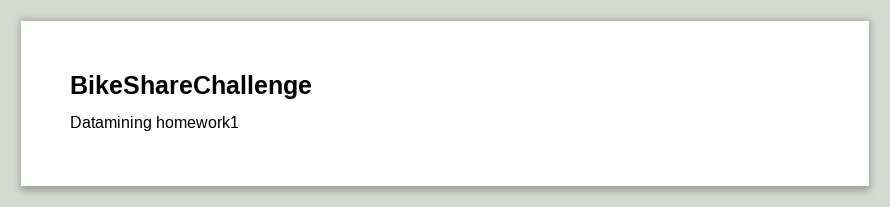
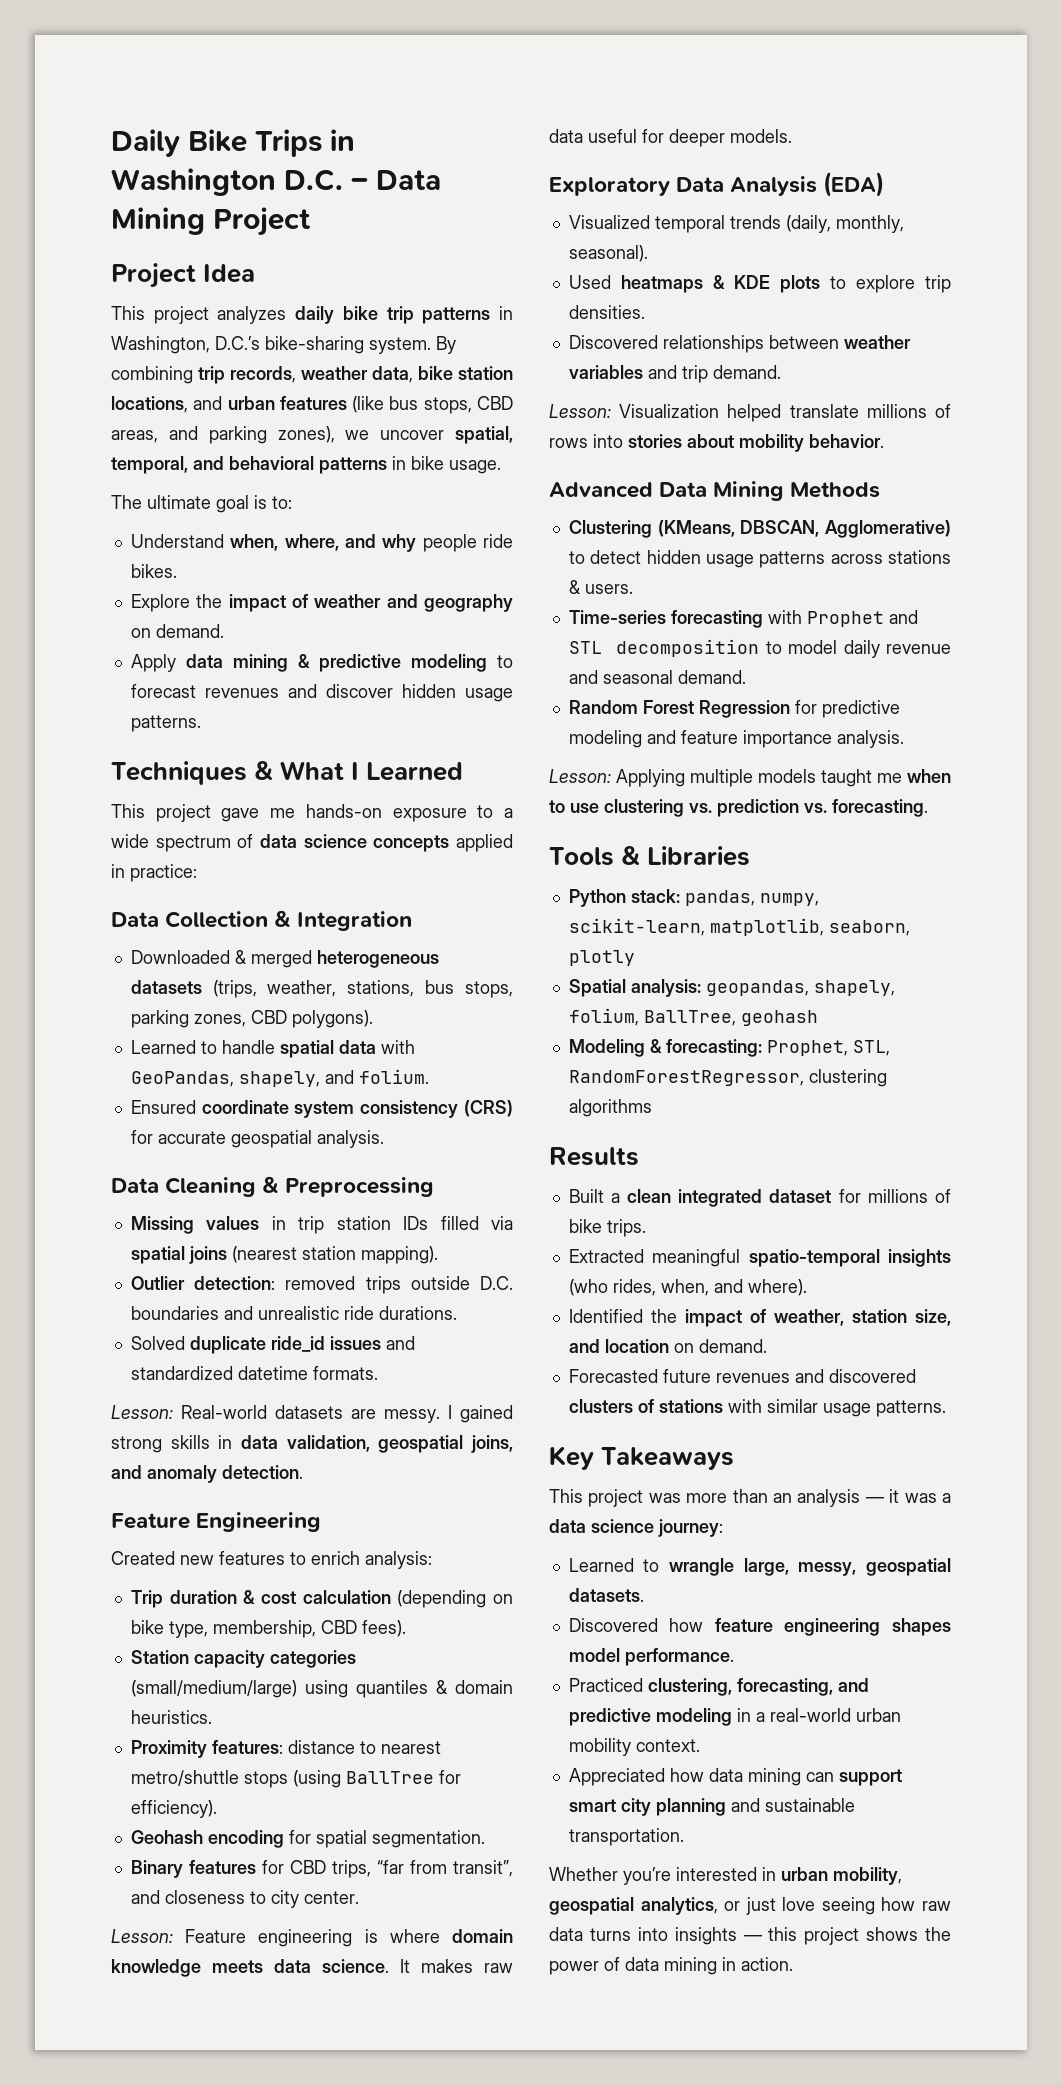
- BikeShareChallenge
- Datamining homework1
+ Daily Bike Trips in Washington D.C. – Data Mining Project
+ Project Idea
+ This project analyzes daily bike trip patterns in Washington, D.C.’s bike-sharing system. By combining trip records, weather data, bike station locations, and urban features (like bus stops, CBD areas, and parking zones), we uncover spatial, temporal, and behavioral patterns in bike usage.
+ The ultimate goal is to:
+ Understand when, where, and why people ride bikes.
+ Explore the impact of weather and geography on demand.
+ Apply data mining & predictive modeling to forecast revenues and discover hidden usage patterns.
+ Techniques & What I Learned
+ This project gave me hands-on exposure to a wide spectrum of data science concepts applied in practice:
+ Data Collection & Integration
+ Downloaded & merged heterogeneous datasets (trips, weather, stations, bus stops, parking zones, CBD polygons).
+ Learned to handle spatial data with GeoPandas, shapely, and folium.
+ Ensured coordinate system consistency (CRS) for accurate geospatial analysis.
+ Data Cleaning & Preprocessing
+ Missing values in trip station IDs filled via spatial joins (nearest station mapping).
+ Outlier detection: removed trips outside D.C. boundaries and unrealistic ride durations.
+ Solved duplicate ride_id issues and standardized datetime formats.
+ Lesson: Real-world datasets are messy. I gained strong skills in data validation, geospatial joins, and anomaly detection.
+ Feature Engineering
+ Created new features to enrich analysis:
+ Trip duration & cost calculation (depending on bike type, membership, CBD fees).
+ Station capacity categories (small/medium/large) using quantiles & domain heuristics.
+ Proximity features: distance to nearest metro/shuttle stops (using BallTree for efficiency).
+ Geohash encoding for spatial segmentation.
+ Binary features for CBD trips, “far from transit”, and closeness to city center.
+ Lesson: Feature engineering is where domain knowledge meets data science. It makes raw data useful for deeper models.
+ Exploratory Data Analysis (EDA)
+ Visualized temporal trends (daily, monthly, seasonal).
+ Used heatmaps & KDE plots to explore trip densities.
+ Discovered relationships between weather variables and trip demand.
+ Lesson: Visualization helped translate millions of rows into stories about mobility behavior.
+ Advanced Data Mining Methods
+ Clustering (KMeans, DBSCAN, Agglomerative) to detect hidden usage patterns across stations & users.
+ Time-series forecasting with Prophet and STL decomposition to model daily revenue and seasonal demand.
+ Random Forest Regression for predictive modeling and feature importance analysis.
+ Lesson: Applying multiple models taught me when to use clustering vs. prediction vs. forecasting.
+ Tools & Libraries
+ Python stack: pandas, numpy, scikit-learn, matplotlib, seaborn, plotly
+ Spatial analysis: geopandas, shapely, folium, BallTree, geohash
+ Modeling & forecasting: Prophet, STL, RandomForestRegressor, clustering algorithms
+ Results
+ Built a clean integrated dataset for millions of bike trips.
+ Extracted meaningful spatio-temporal insights (who rides, when, and where).
+ Identified the impact of weather, station size, and location on demand.
+ Forecasted future revenues and discovered clusters of stations with similar usage patterns.
+ Key Takeaways
+ This project was more than an analysis — it was a data science journey:
+ Learned to wrangle large, messy, geospatial datasets.
+ Discovered how feature engineering shapes model performance.
+ Practiced clustering, forecasting, and predictive modeling in a real-world urban mobility context.
+ Appreciated how data mining can support smart city planning and sustainable transportation.
+ Whether you’re interested in urban mobility, geospatial analytics, or just love seeing how raw data turns into insights — this project shows the power of data mining in action.

